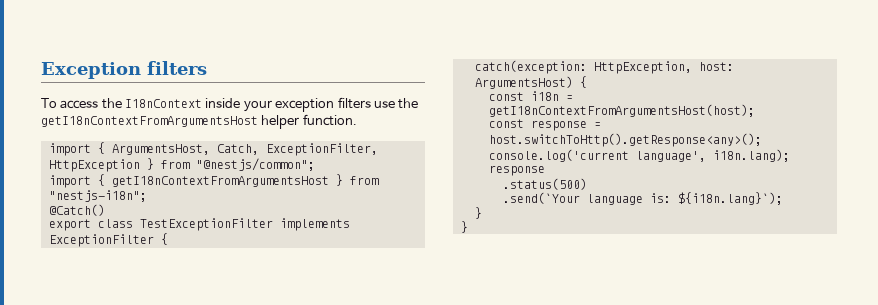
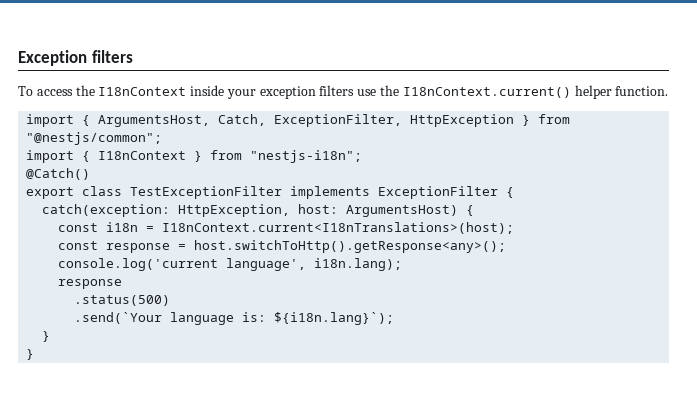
- To access the I18nContext inside your exception filters use the getI18nContextFromArgumentsHost helper function.
+ To access the I18nContext inside your exception filters use the I18nContext.current() helper function.
- import { getI18nContextFromArgumentsHost } from "nestjs-i18n";
+ import { I18nContext } from "nestjs-i18n";
- const i18n = getI18nContextFromArgumentsHost(host);
+ const i18n = I18nContext.current<I18nTranslations>(host);

